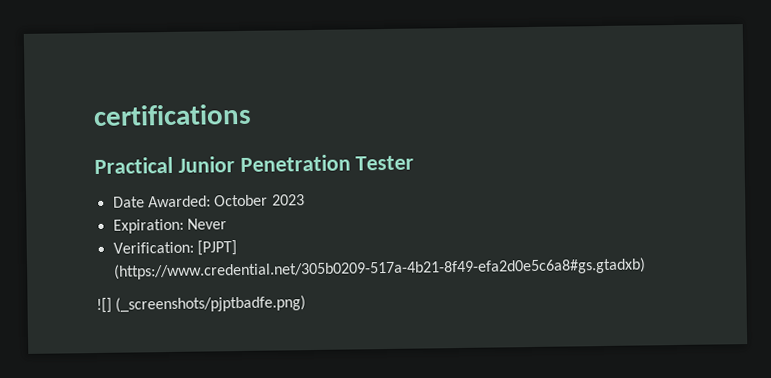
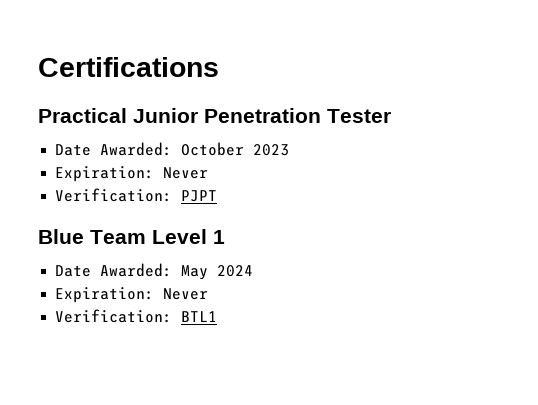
- certifications
+ Certifications
- Verification: [PJPT] (https://www.credential.net/305b0209-517a-4b21-8f49-efa2d0e5c6a8#gs.gtadxb)
- ![] (_screenshots/pjptbadfe.png)
+ Verification: PJPT
+ Blue Team Level 1
+ Date Awarded: May 2024
+ Expiration: Never
+ Verification: BTL1

